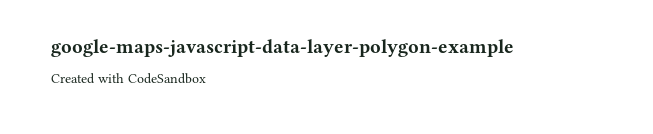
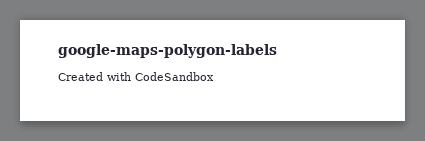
- google-maps-javascript-data-layer-polygon-example
+ google-maps-polygon-labels

